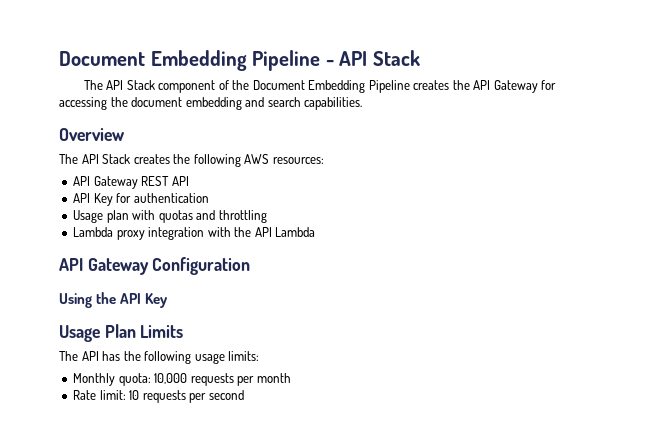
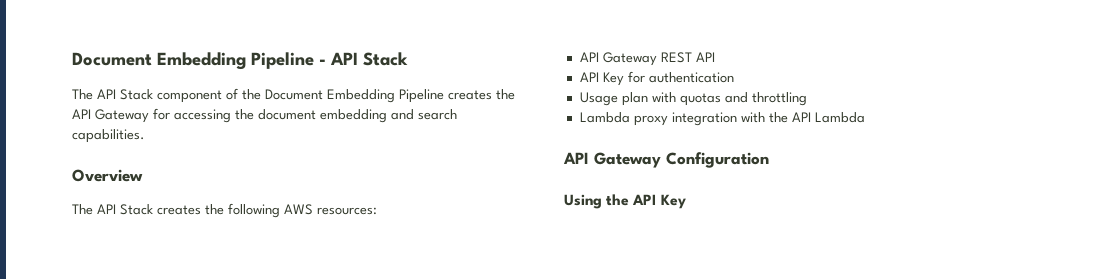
- Usage Plan Limits
- The API has the following usage limits:
- Monthly quota: 10,000 requests per month
- Rate limit: 10 requests per second

